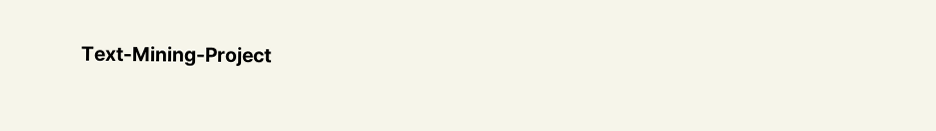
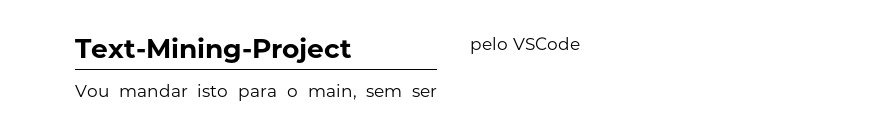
+ Vou mandar isto para o main, sem ser pelo VSCode

